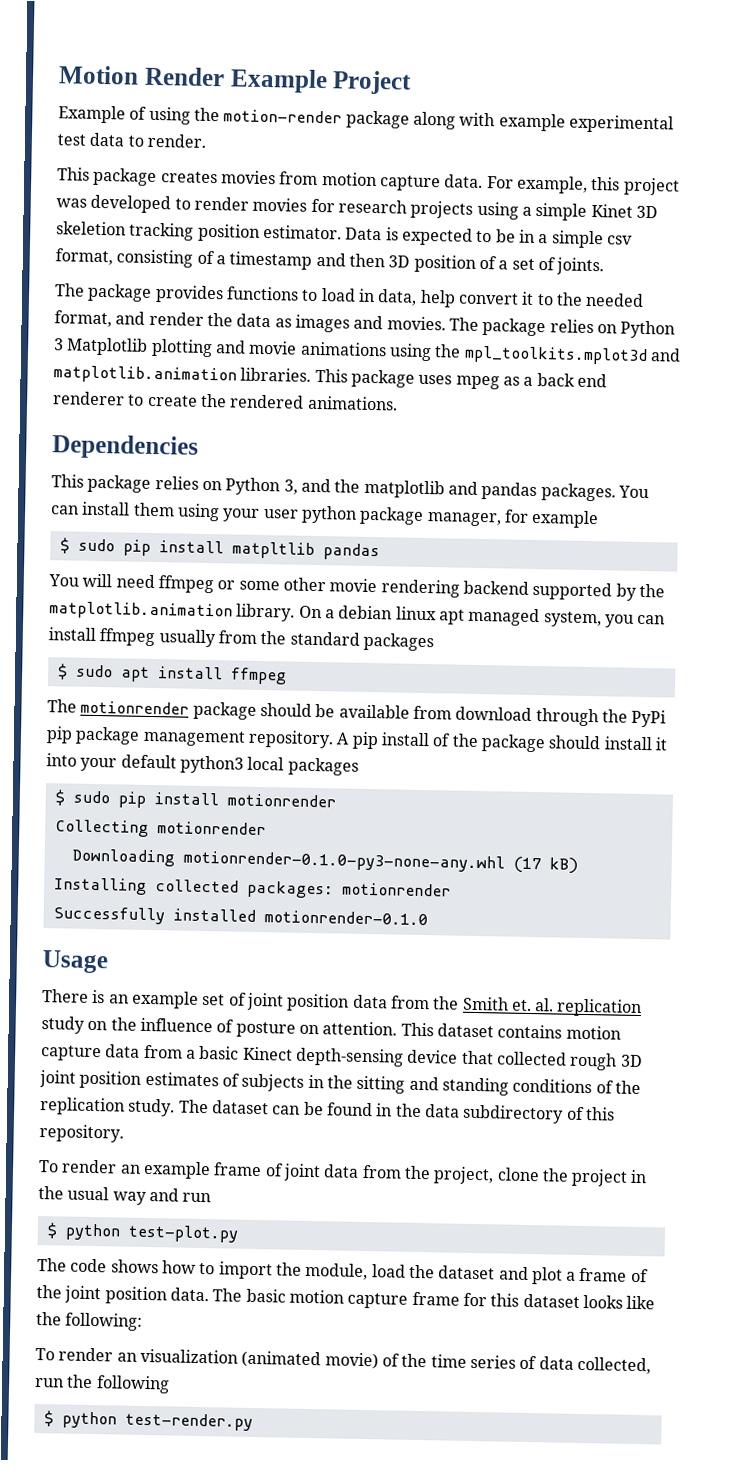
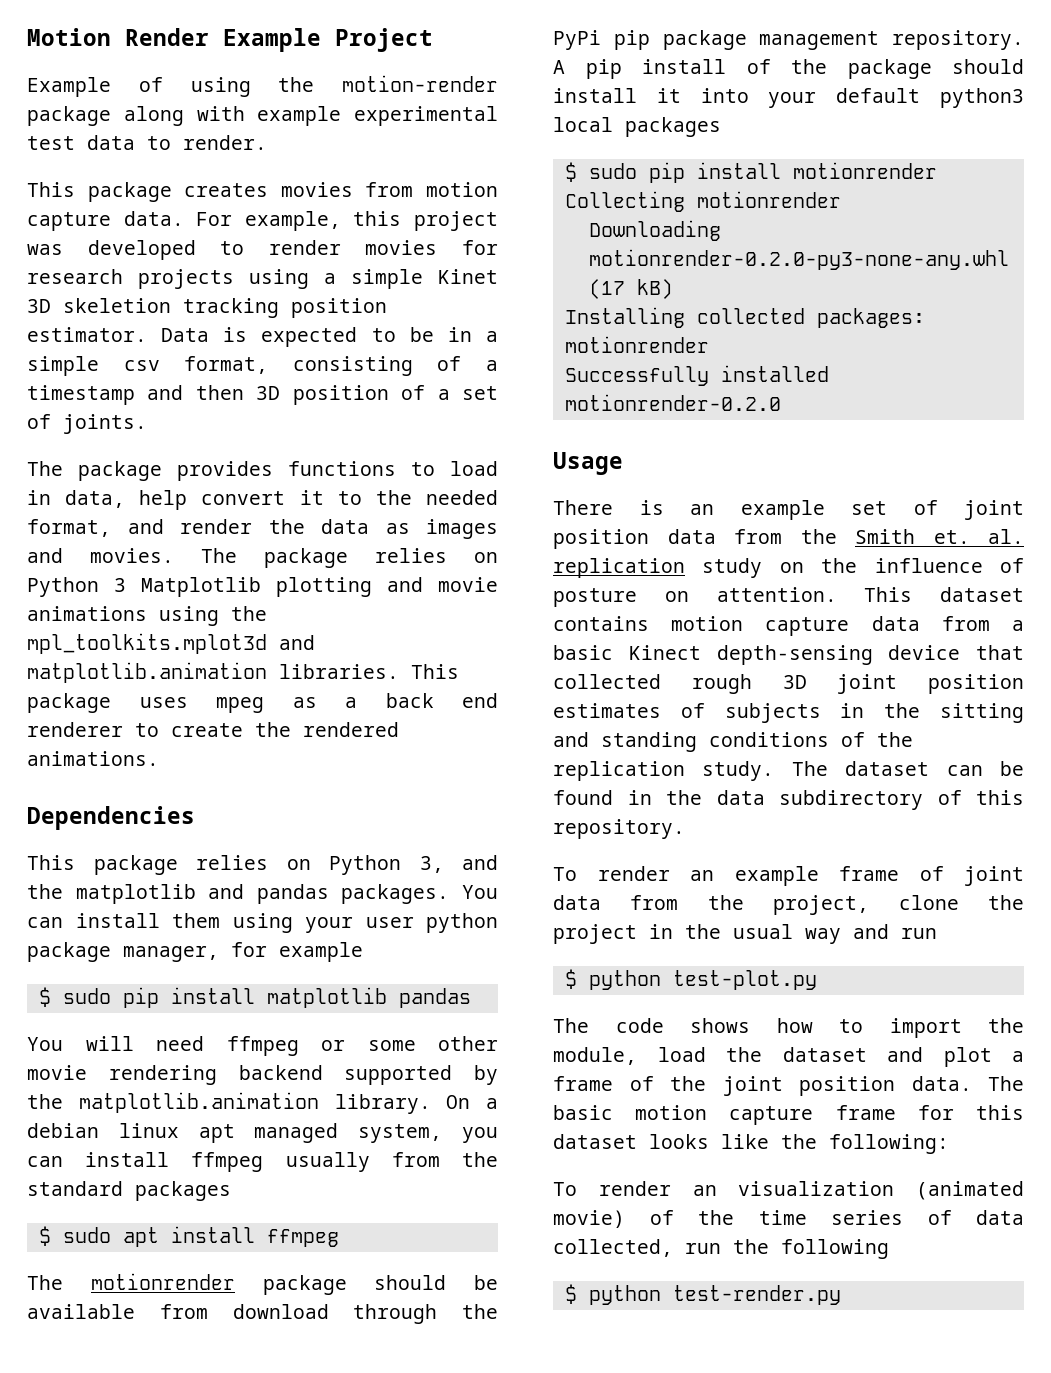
- $ sudo pip install matpltlib pandas
+ $ sudo pip install matplotlib pandas
- Downloading motionrender-0.1.0-py3-none-any.whl (17 kB)
+ Downloading motionrender-0.2.0-py3-none-any.whl (17 kB)
- Successfully installed motionrender-0.1.0
+ Successfully installed motionrender-0.2.0

